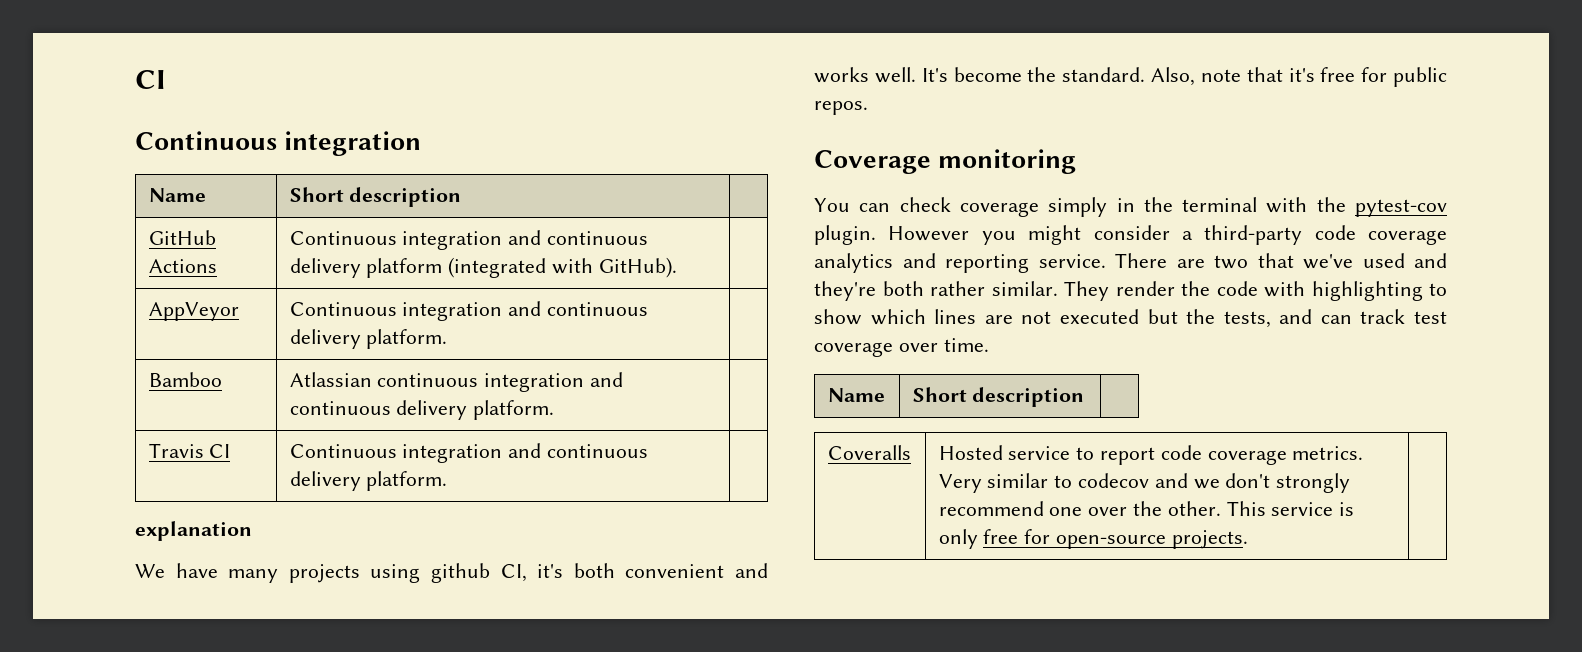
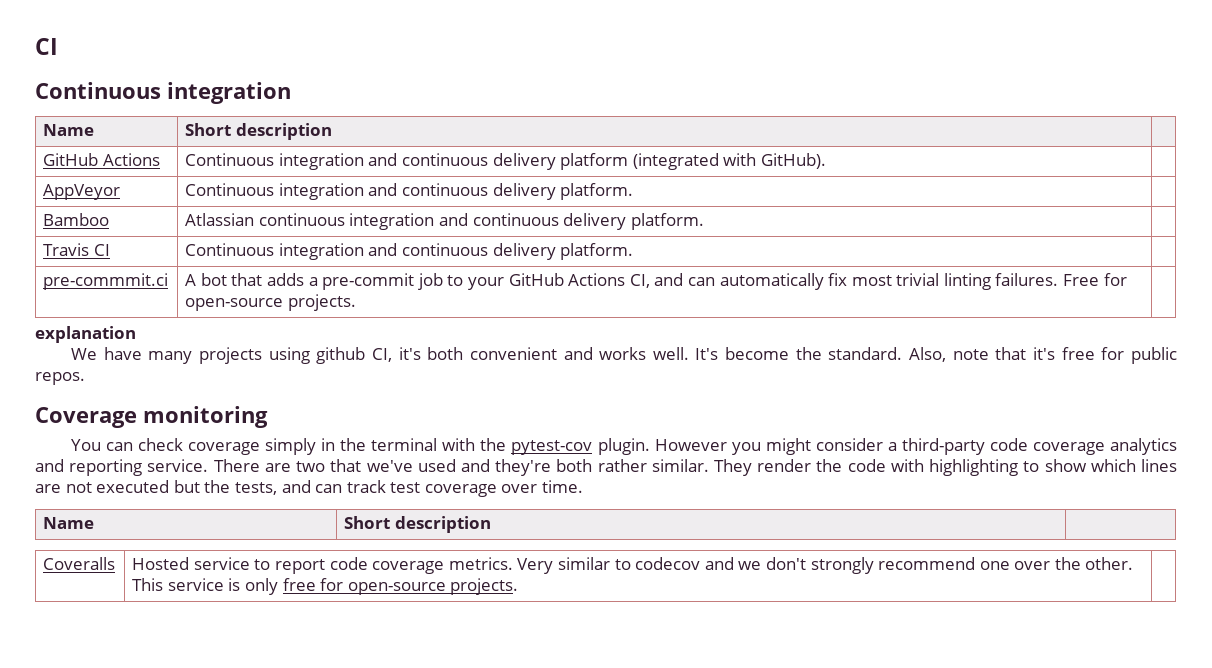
+ pre-commmit.ci | A bot that adds a pre-commit job to your GitHub Actions CI, and can automatically fix most trivial linting failures. Free for open-source projects. |

